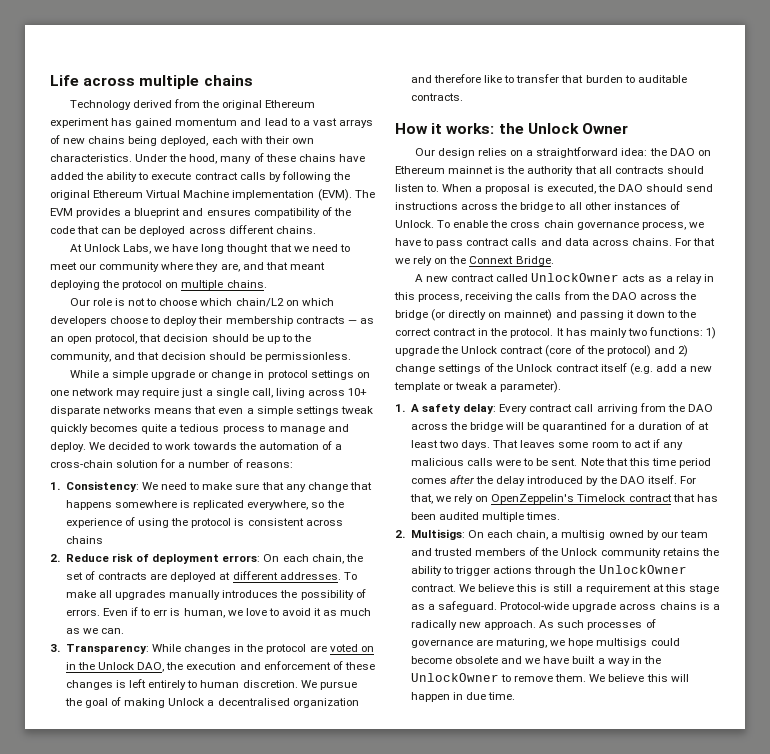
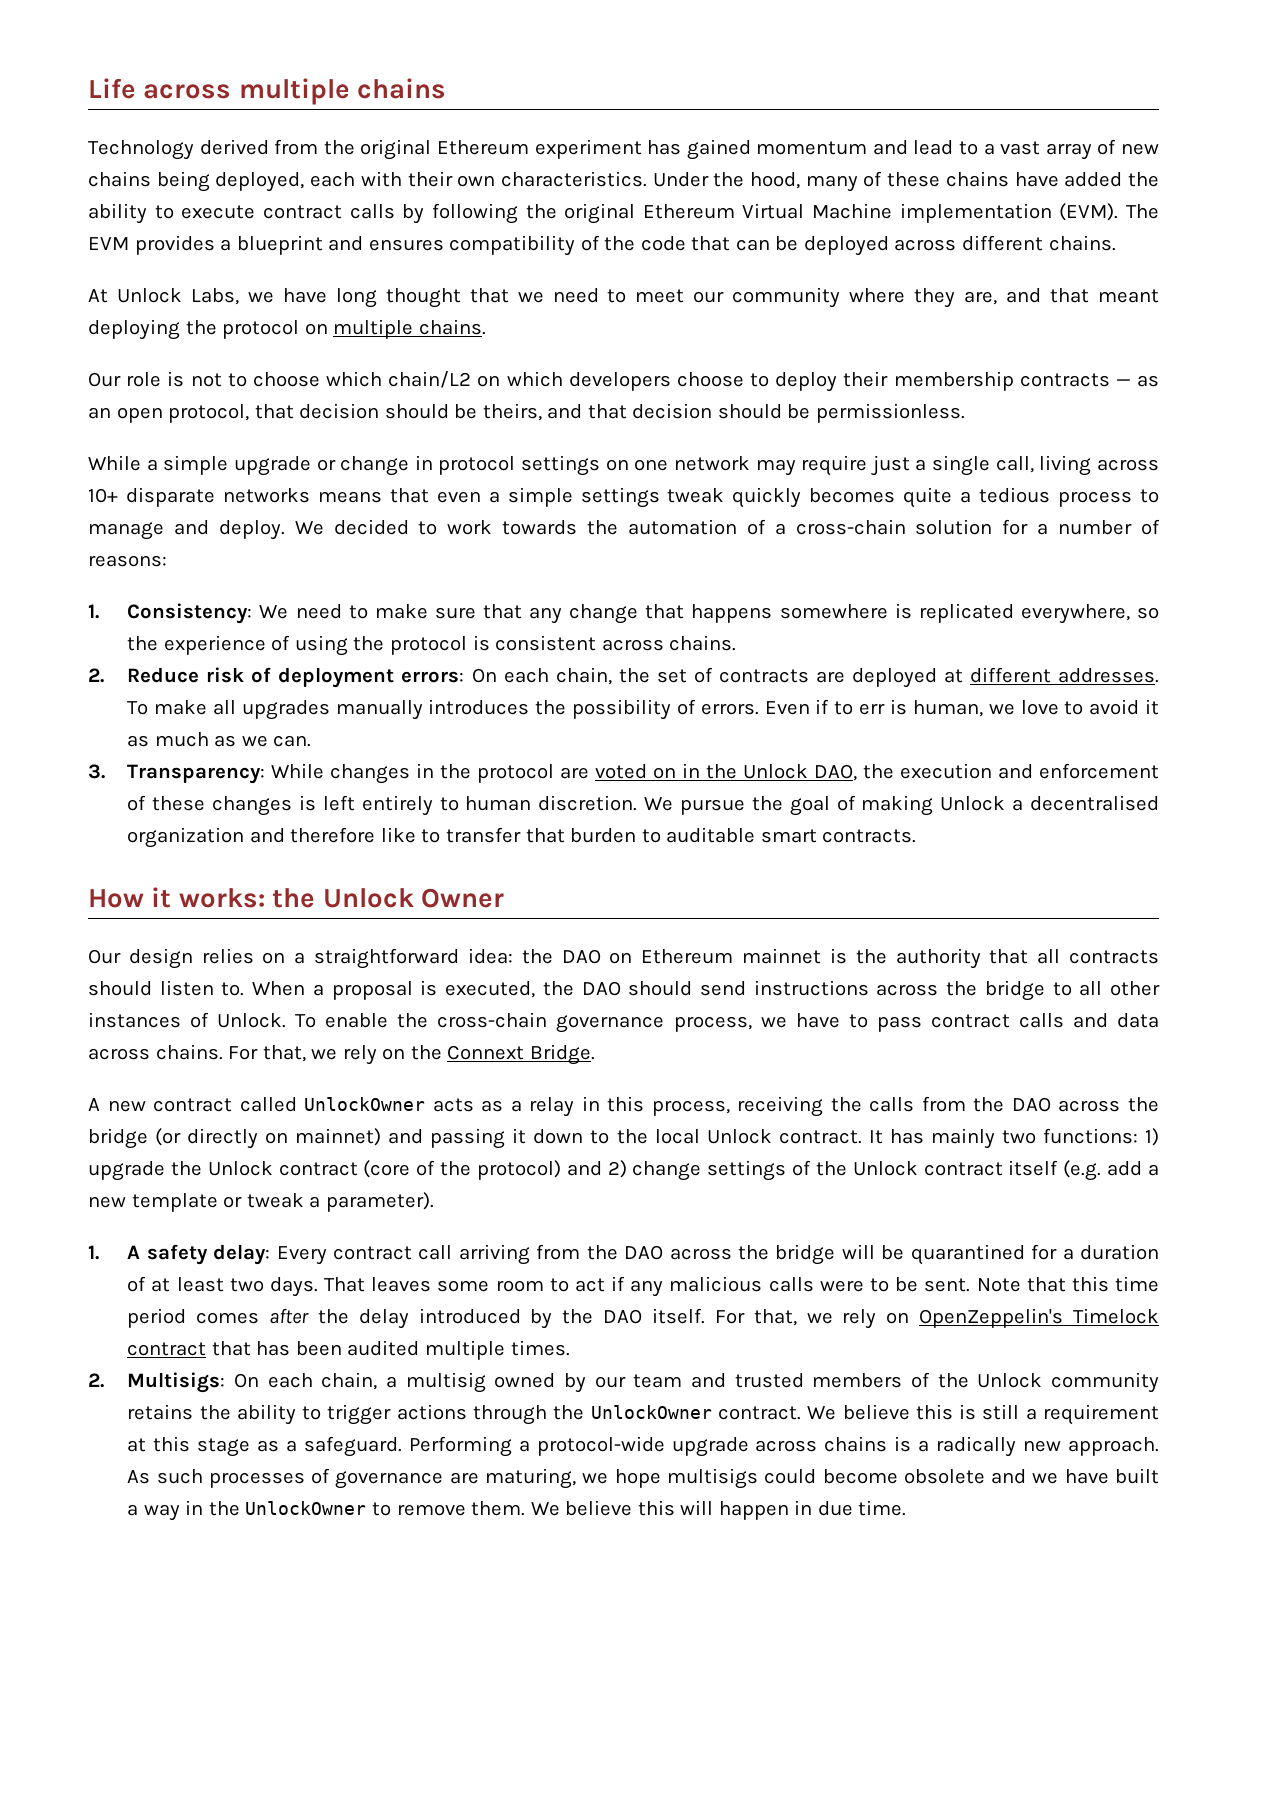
- Technology derived from the original Ethereum experiment has gained momentum and lead to a vast arrays of new chains being deployed, each with their own characteristics.
+ Technology derived from the original Ethereum experiment has gained momentum and lead to a vast array of new chains being deployed, each with their own characteristics.
- Our role is not to choose which chain/L2 on which developers choose to deploy their membership contracts — as an open protocol, that decision should be up to the community, and that decision should be permissionless.
+ Our role is not to choose which chain/L2 on which developers choose to deploy their membership contracts — as an open protocol, that decision should be theirs, and that decision should be permissionless.
- 1. Consistency: We need to make sure that any change that happens somewhere is replicated everywhere, so the experience of using the protocol is consistent across chains
+ 1. Consistency: We need to make sure that any change that happens somewhere is replicated everywhere, so the experience of using the protocol is consistent across chains.
- We pursue the goal of making Unlock a decentralised organization and therefore like to transfer that burden to auditable contracts.
+ We pursue the goal of making Unlock a decentralised organization and therefore like to transfer that burden to auditable smart contracts.
- To enable the cross chain governance process, we have to pass contract calls and data across chains.
+ To enable the cross-chain governance process, we have to pass contract calls and data across chains.
- For that we rely on the Connext Bridge.
+ For that, we rely on the Connext Bridge.
- A new contract called UnlockOwner acts as a relay in this process, receiving the calls from the DAO across the bridge (or directly on mainnet) and passing it down to the correct contract in the protocol.
+ A new contract called UnlockOwner acts as a relay in this process, receiving the calls from the DAO across the bridge (or directly on mainnet) and passing it down to the local Unlock contract.
- Protocol-wide upgrade across chains is a radically new approach.
+ Performing a protocol-wide upgrade across chains is a radically new approach.

